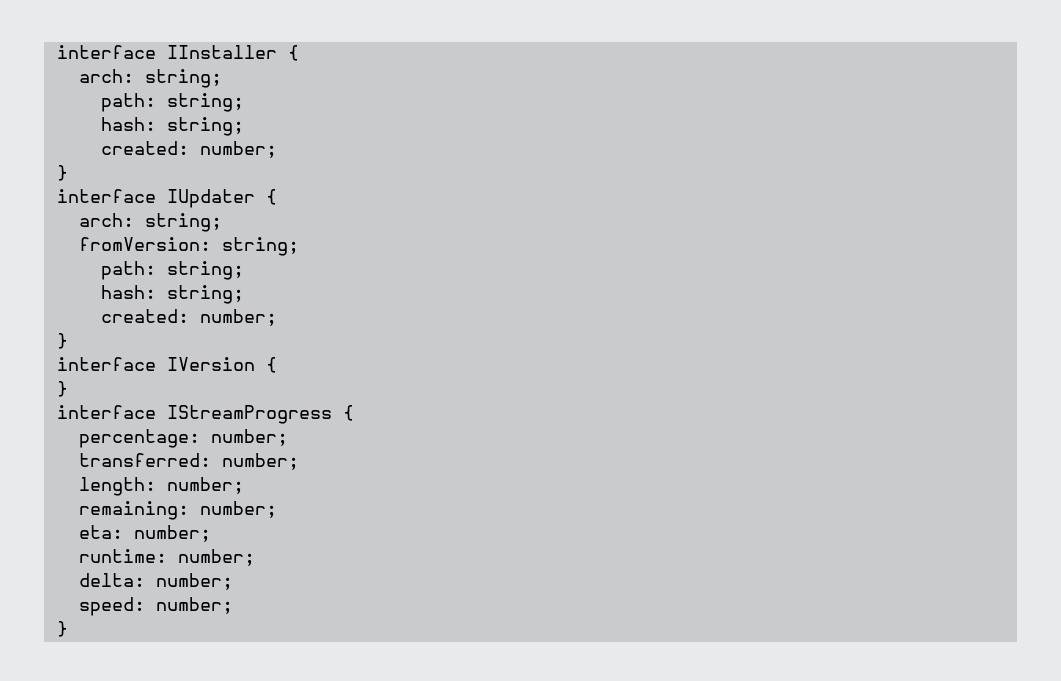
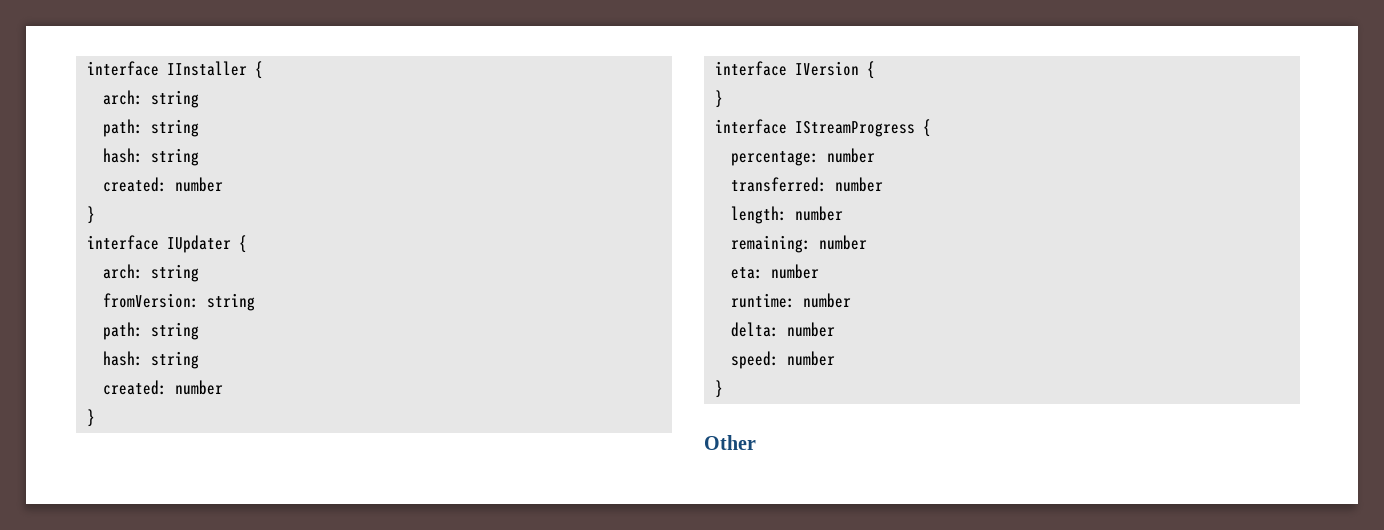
  interface IInstaller {
- arch: string;
- path: string;
- hash: string;
- created: number;
+ arch: string
+ path: string
+ hash: string
+ created: number
  interface IUpdater {
- arch: string;
+ arch: string
- fromVersion: string;
- path: string;
- hash: string;
- created: number;
+ fromVersion: string
+ path: string
+ hash: string
+ created: number
- percentage: number;
+ percentage: number
- transferred: number;
+ transferred: number
- length: number;
+ length: number
- remaining: number;
+ remaining: number
- eta: number;
+ eta: number
- runtime: number;
+ runtime: number
- delta: number;
+ delta: number
- speed: number;
+ speed: number
  }
+ Other

